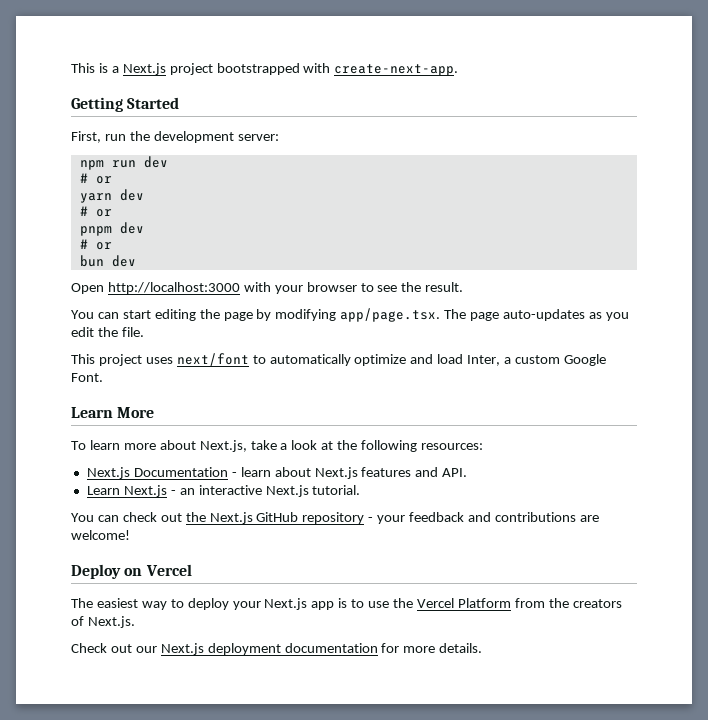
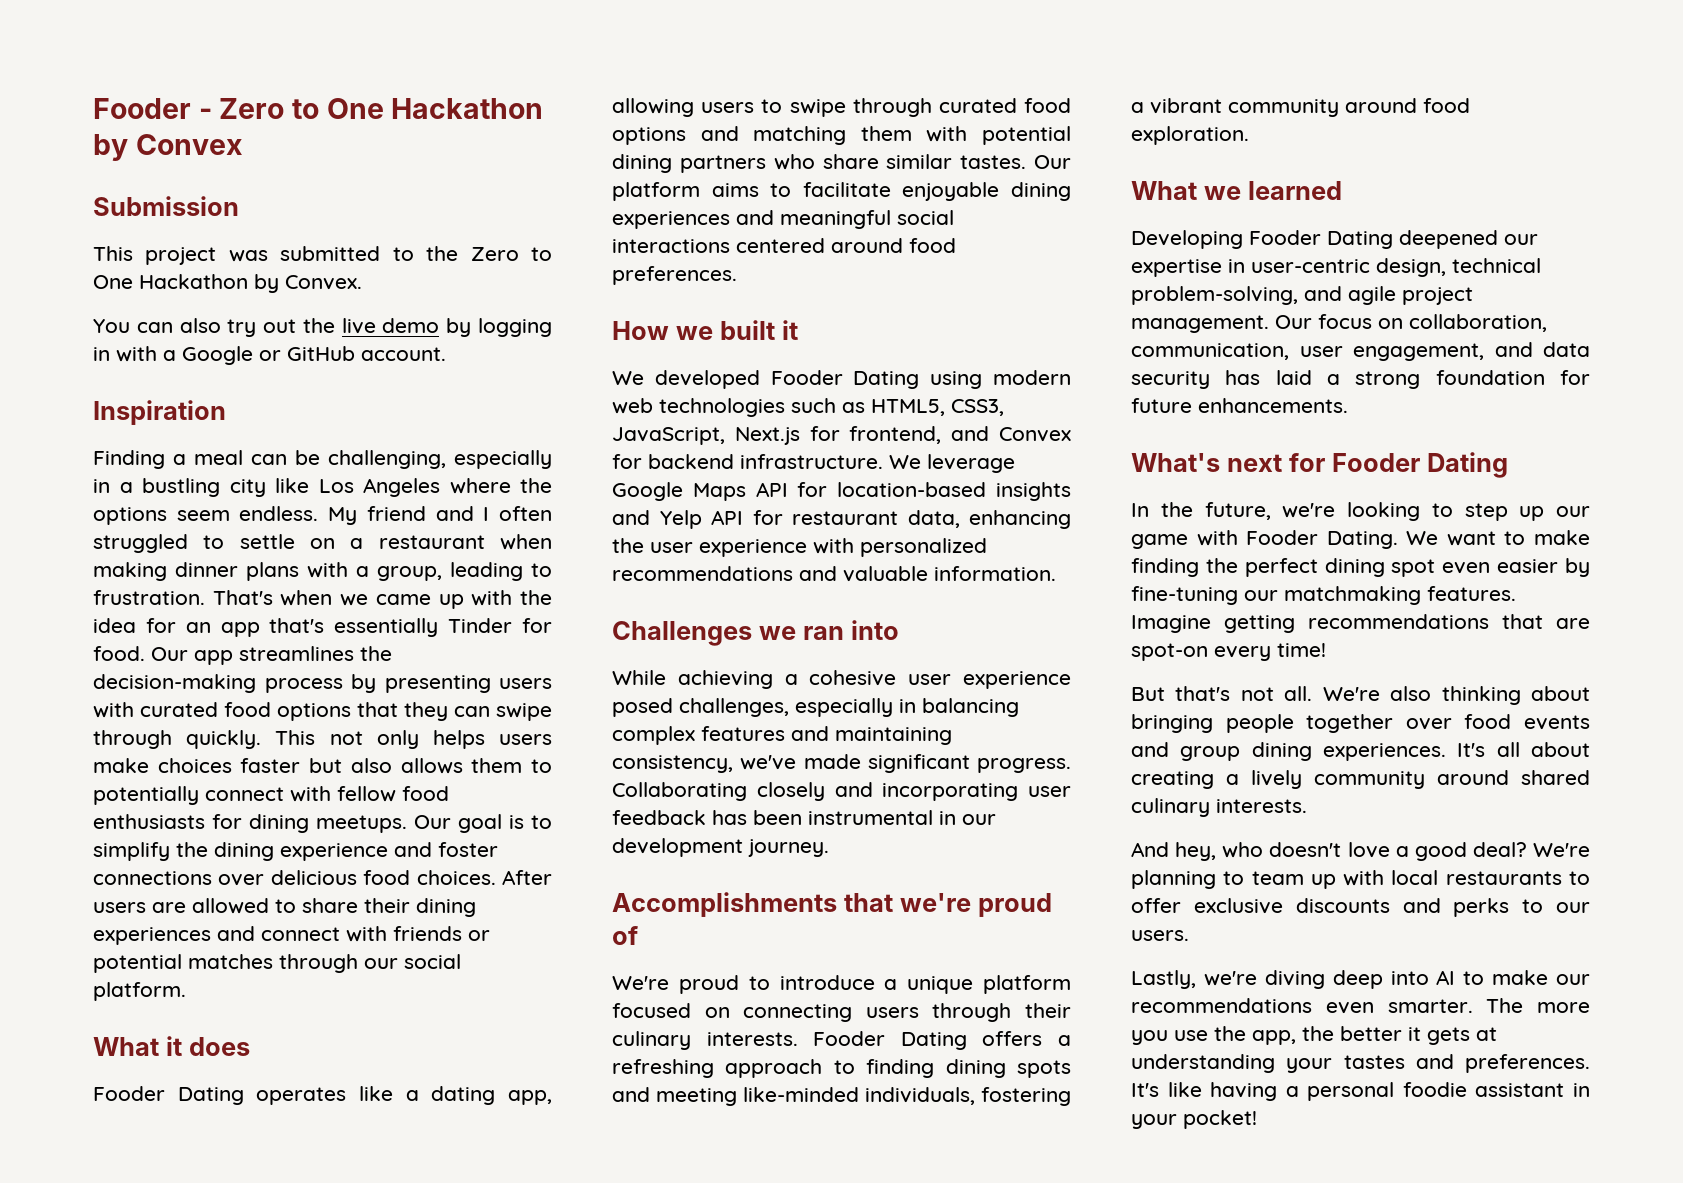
- This is a Next.js project bootstrapped with create-next-app.
- Getting Started
- First, run the development server:
- npm run dev
- # or
- yarn dev
- # or
- pnpm dev
- # or
- bun dev
- Open http://localhost:3000 with your browser to see the result.
- You can start editing the page by modifying app/page.tsx. The page auto-updates as you edit the file.
- This project uses next/font to automatically optimize and load Inter, a custom Google Font.
- Learn More
- To learn more about Next.js, take a look at the following resources:
- Next.js Documentation - learn about Next.js features and API.
- Learn Next.js - an interactive Next.js tutorial.
- You can check out the Next.js GitHub repository - your feedback and contributions are welcome!
- Deploy on Vercel
- The easiest way to deploy your Next.js app is to use the Vercel Platform from the creators of Next.js.
- Check out our Next.js deployment documentation for more details.
+ Fooder - Zero to One Hackathon by Convex
+ Submission
+ This project was submitted to the Zero to One Hackathon by Convex.
+ You can also try out the live demo by logging in with a Google or GitHub account.
+ Inspiration
+ Finding a meal can be challenging, especially in a bustling city like Los Angeles where the options seem endless. My friend and I often struggled to settle on a restaurant when making dinner plans with a group, leading to frustration. That's when we came up with the idea for an app that's essentially Tinder for food. Our app streamlines the decision-making process by presenting users with curated food options that they can swipe through quickly. This not only helps users make choices faster but also allows them to potentially connect with fellow food enthusiasts for dining meetups. Our goal is to simplify the dining experience and foster connections over delicious food choices. After users are allowed to share their dining experiences and connect with friends or potential matches through our social platform.
+ What it does
+ Fooder Dating operates like a dating app, allowing users to swipe through curated food options and matching them with potential dining partners who share similar tastes. Our platform aims to facilitate enjoyable dining experiences and meaningful social interactions centered around food preferences.
+ How we built it
+ We developed Fooder Dating using modern web technologies such as HTML5, CSS3, JavaScript, Next.js for frontend, and Convex for backend infrastructure. We leverage Google Maps API for location-based insights and Yelp API for restaurant data, enhancing the user experience with personalized recommendations and valuable information.
+ Challenges we ran into
+ While achieving a cohesive user experience posed challenges, especially in balancing complex features and maintaining consistency, we've made significant progress. Collaborating closely and incorporating user feedback has been instrumental in our development journey.
+ Accomplishments that we're proud of
+ We're proud to introduce a unique platform focused on connecting users through their culinary interests. Fooder Dating offers a refreshing approach to finding dining spots and meeting like-minded individuals, fostering a vibrant community around food exploration.
+ What we learned
+ Developing Fooder Dating deepened our expertise in user-centric design, technical problem-solving, and agile project management. Our focus on collaboration, communication, user engagement, and data security has laid a strong foundation for future enhancements.
+ What's next for Fooder Dating
+ In the future, we're looking to step up our game with Fooder Dating. We want to make finding the perfect dining spot even easier by fine-tuning our matchmaking features. Imagine getting recommendations that are spot-on every time!
+ But that's not all. We're also thinking about bringing people together over food events and group dining experiences. It's all about creating a lively community around shared culinary interests.
+ And hey, who doesn't love a good deal? We're planning to team up with local restaurants to offer exclusive discounts and perks to our users.
+ Lastly, we're diving deep into AI to make our recommendations even smarter. The more you use the app, the better it gets at understanding your tastes and preferences. It's like having a personal foodie assistant in your pocket!

